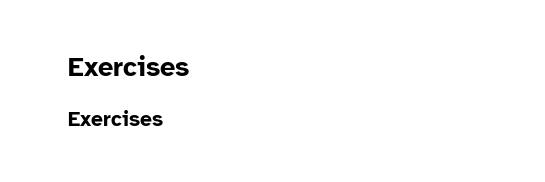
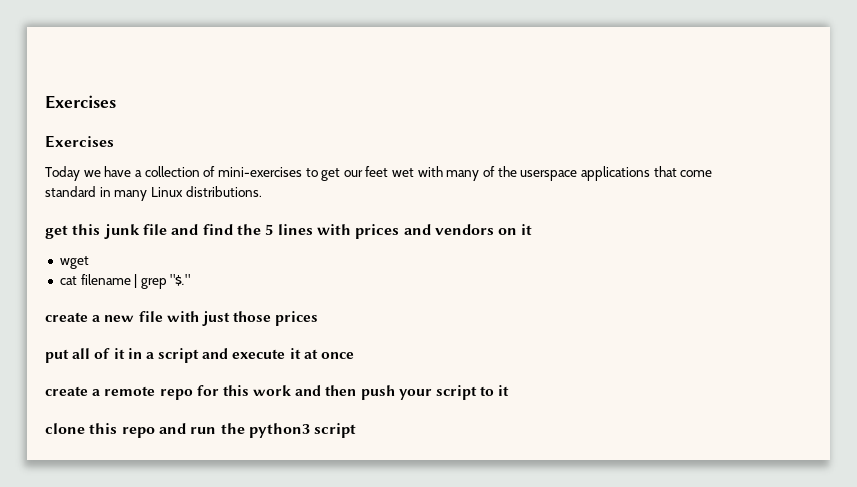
+ Today we have a collection of mini-exercises to get our feet wet with many of the userspace applications that come standard in many Linux distributions.
+ get this junk file and find the 5 lines with prices and vendors on it
+ wget
+ cat filename | grep "$."
+ create a new file with just those prices
+ put all of it in a script and execute it at once
+ create a remote repo for this work and then push your script to it
+ clone this repo and run the python3 script

